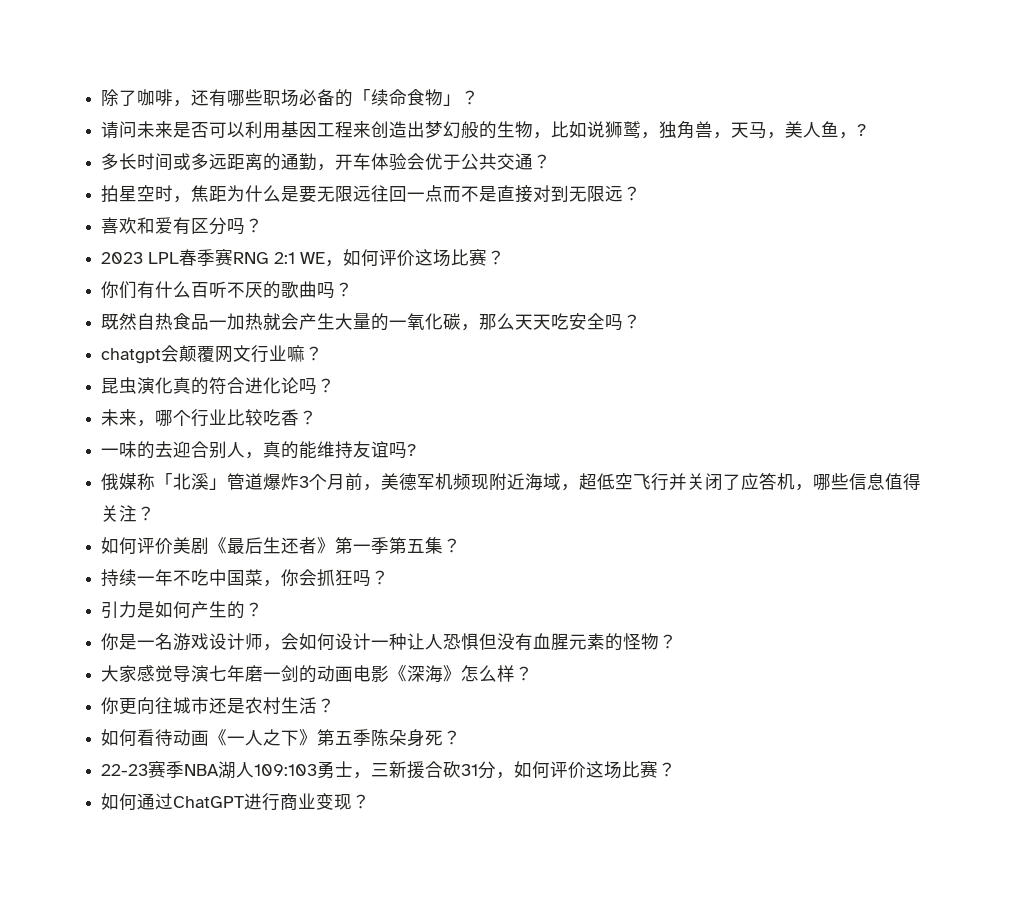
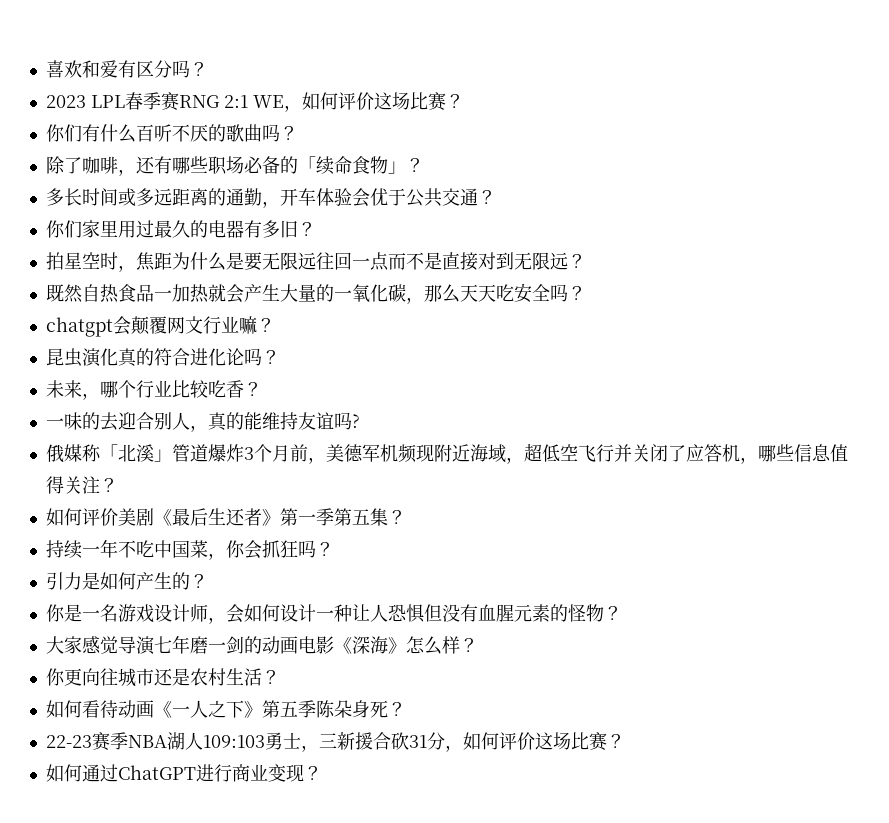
- 除了咖啡，还有哪些职场必备的「续命食物」？
- 请问未来是否可以利用基因工程来创造出梦幻般的生物，比如说狮鹫，独角兽，天马，美人鱼，?
- 多长时间或多远距离的通勤，开车体验会优于公共交通？
- 拍星空时，焦距为什么是要无限远往回一点而不是直接对到无限远？
+ 除了咖啡，还有哪些职场必备的「续命食物」？
+ 多长时间或多远距离的通勤，开车体验会优于公共交通？
+ 你们家里用过最久的电器有多旧？
+ 拍星空时，焦距为什么是要无限远往回一点而不是直接对到无限远？

